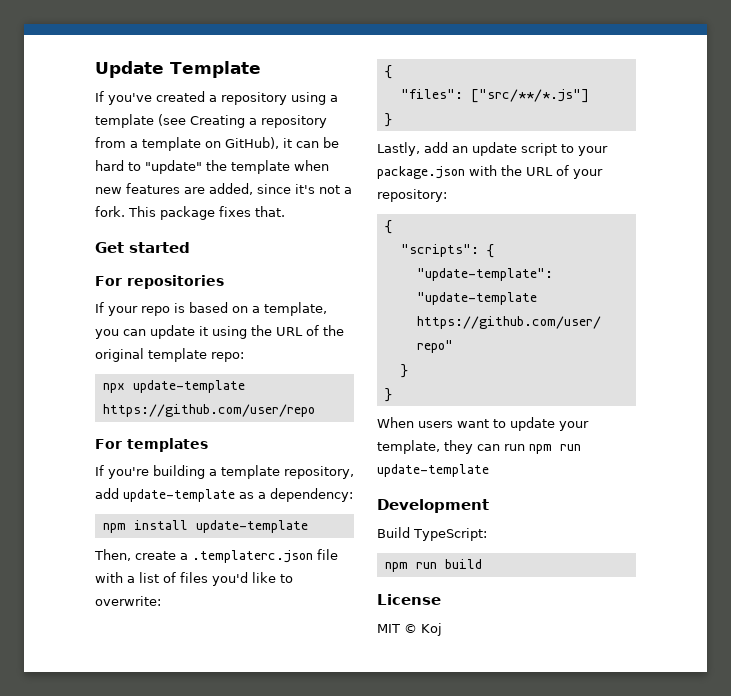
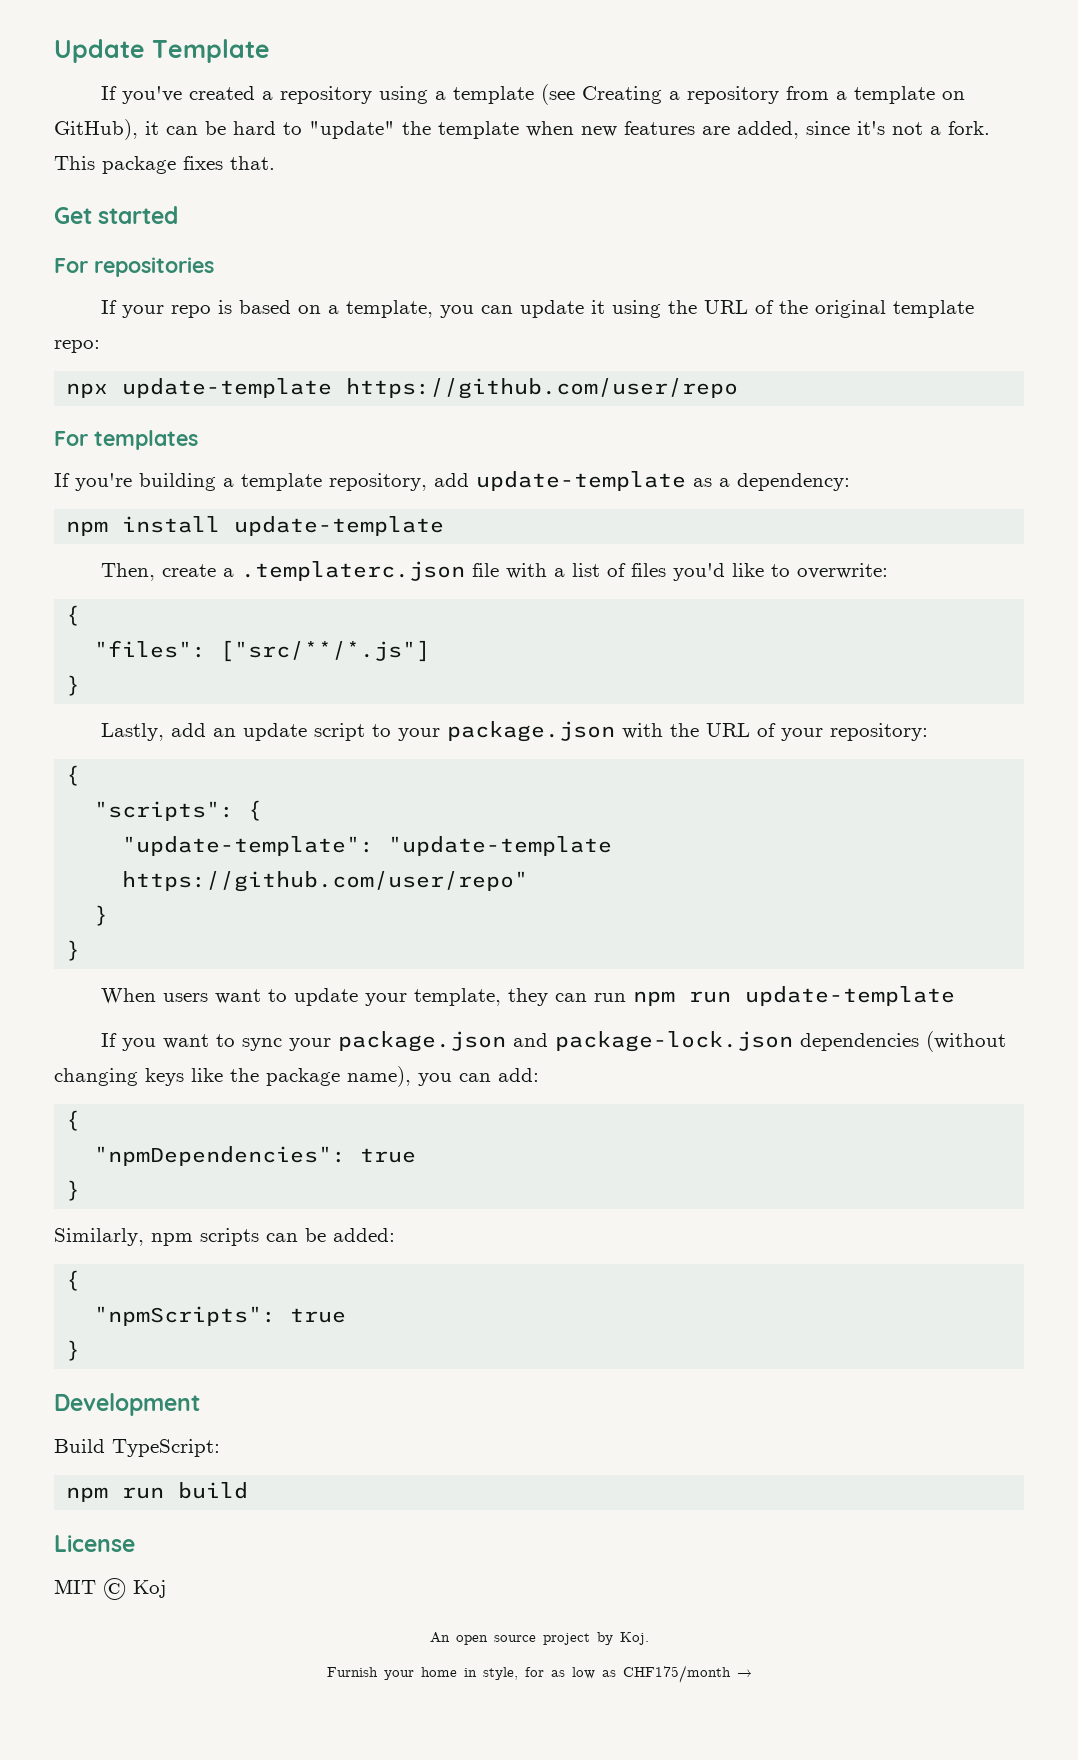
+ If you want to sync your package.json and package-lock.json dependencies (without changing keys like the package name), you can add:
+ {
+ "npmDependencies": true
+ }
+ Similarly, npm scripts can be added:
+ {
+ "npmScripts": true
+ }
+ An open source project by Koj.
+ Furnish your home in style, for as low as CHF175/month →

